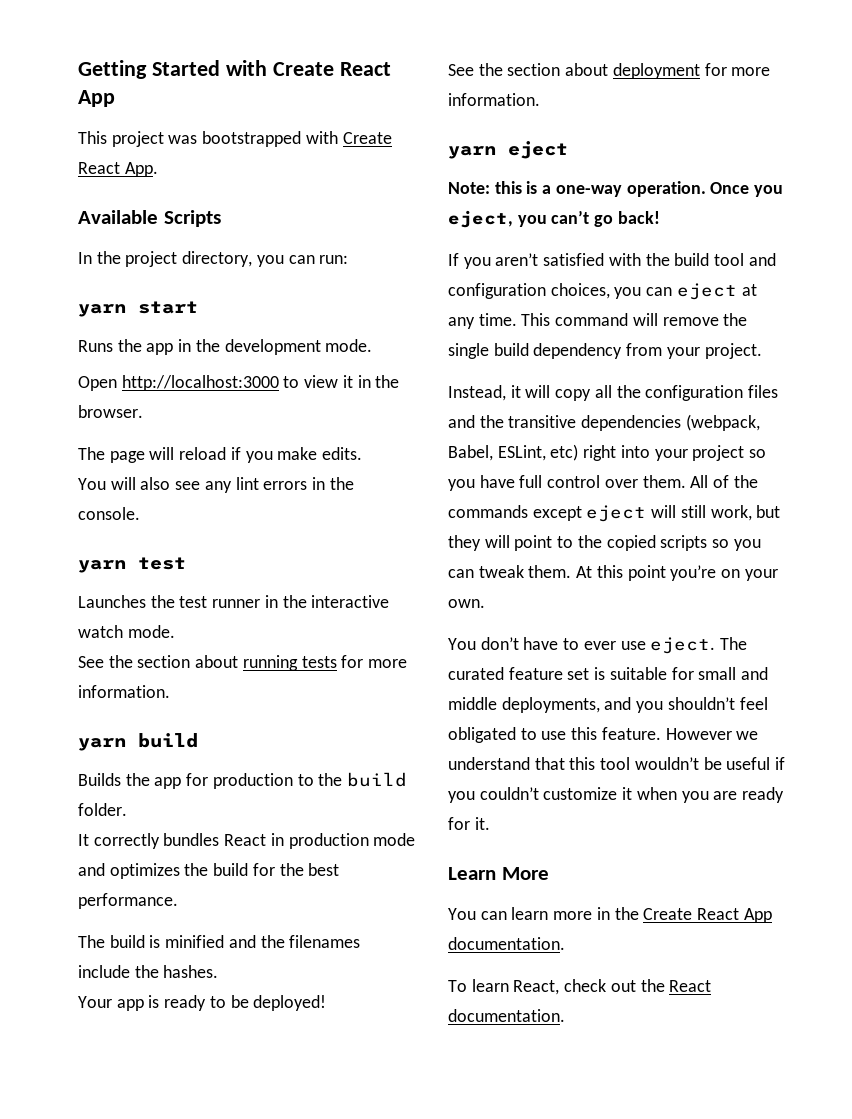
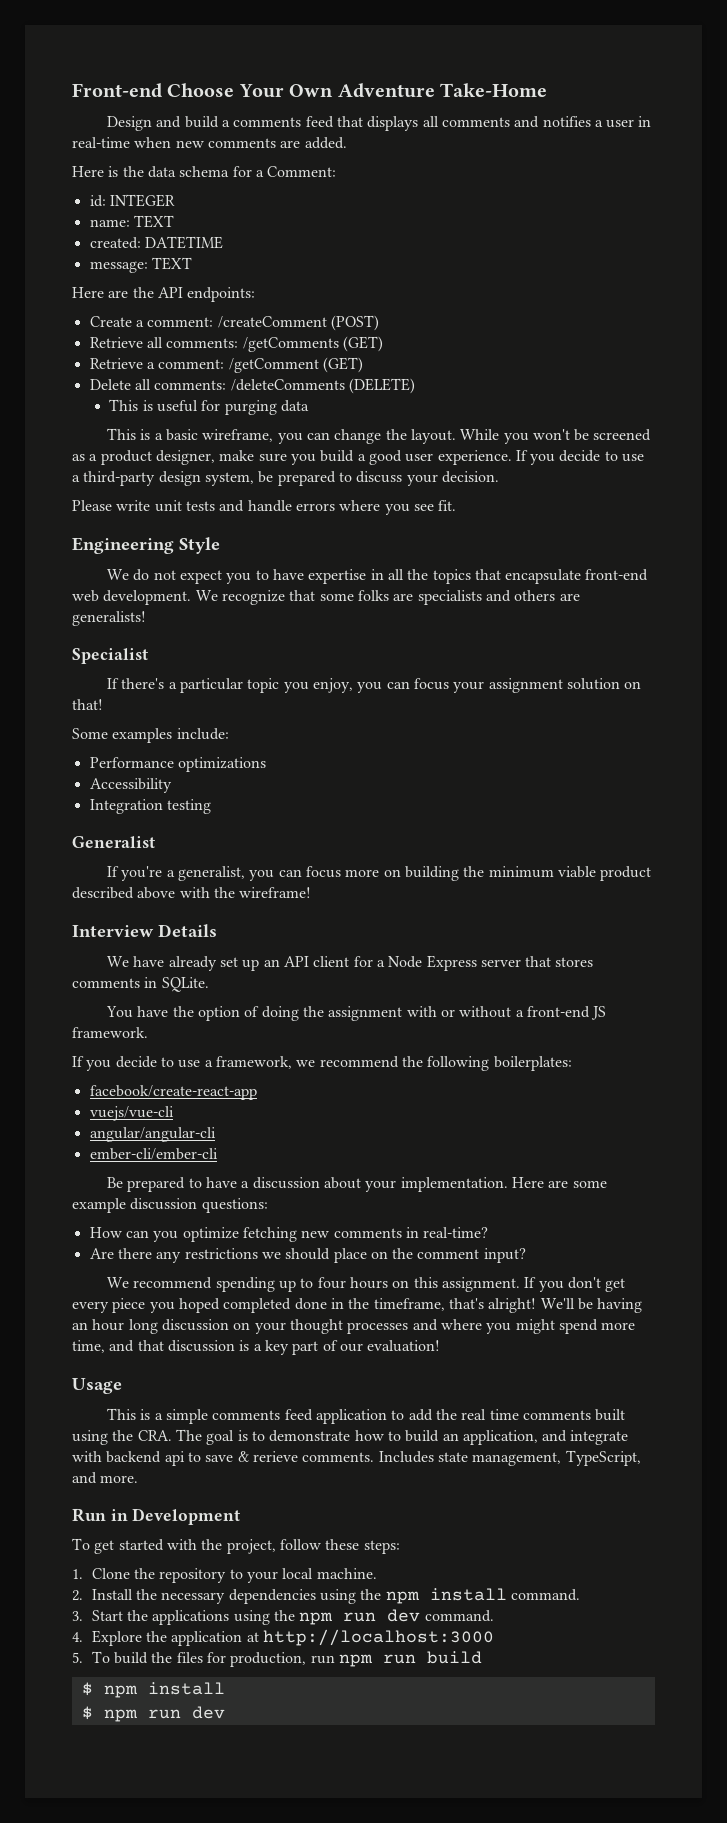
- Getting Started with Create React App
- This project was bootstrapped with Create React App.
- Available Scripts
- In the project directory, you can run:
- yarn start
- Runs the app in the development mode.
- Open http://localhost:3000 to view it in the browser.
- The page will reload if you make edits.
- You will also see any lint errors in the console.
- yarn test
- Launches the test runner in the interactive watch mode.
- See the section about running tests for more information.
- yarn build
- Builds the app for production to the build folder.
- It correctly bundles React in production mode and optimizes the build for the best performance.
- The build is minified and the filenames include the hashes.
- Your app is ready to be deployed!
- See the section about deployment for more information.
- yarn eject
- Note: this is a one-way operation. Once you eject, you can’t go back!
- If you aren’t satisfied with the build tool and configuration choices, you can eject at any time. This command will remove the single build dependency from your project.
- Instead, it will copy all the configuration files and the transitive dependencies (webpack, Babel, ESLint, etc) right into your project so you have full control over them. All of the commands except eject will still work, but they will point to the copied scripts so you can tweak them. At this point you’re on your own.
- You don’t have to ever use eject. The curated feature set is suitable for small and middle deployments, and you shouldn’t feel obligated to use this feature. However we understand that this tool wouldn’t be useful if you couldn’t customize it when you are ready for it.
- Learn More
- You can learn more in the Create React App documentation.
- To learn React, check out the React documentation.
+ Front-end Choose Your Own Adventure Take-Home
+ Design and build a comments feed that displays all comments and notifies a user in real-time when new comments are added.
+ Here is the data schema for a Comment:
+ id: INTEGER
+ name: TEXT
+ created: DATETIME
+ message: TEXT
+ Here are the API endpoints:
+ Create a comment: /createComment (POST)
+ Retrieve all comments: /getComments (GET)
+ Retrieve a comment: /getComment (GET)
+ Delete all comments: /deleteComments (DELETE)
+ This is useful for purging data
+ This is a basic wireframe, you can change the layout. While you won't be screened as a product designer, make sure you build a good user experience. If you decide to use a third-party design system, be prepared to discuss your decision.
+ Please write unit tests and handle errors where you see fit.
+ Engineering Style
+ We do not expect you to have expertise in all the topics that encapsulate front-end web development. We recognize that some folks are specialists and others are generalists!
+ Specialist
+ If there's a particular topic you enjoy, you can focus your assignment solution on that!
+ Some examples include:
+ Performance optimizations
+ Accessibility
+ Integration testing
+ Generalist
+ If you're a generalist, you can focus more on building the minimum viable product described above with the wireframe!
+ Interview Details
+ We have already set up an API client for a Node Express server that stores comments in SQLite.
+ You have the option of doing the assignment with or without a front-end JS framework.
+ If you decide to use a framework, we recommend the following boilerplates:
+ facebook/create-react-app
+ vuejs/vue-cli
+ angular/angular-cli
+ ember-cli/ember-cli
+ Be prepared to have a discussion about your implementation. Here are some example discussion questions:
+ How can you optimize fetching new comments in real-time?
+ Are there any restrictions we should place on the comment input?
+ We recommend spending up to four hours on this assignment. If you don't get every piece you hoped completed done in the timeframe, that's alright! We'll be having an hour long discussion on your thought processes and where you might spend more time, and that discussion is a key part of our evaluation!
+ Usage
+ This is a simple comments feed application to add the real time comments built using the CRA. The goal is to demonstrate how to build an application, and integrate with backend api to save & rerieve comments. Includes state management, TypeScript, and more.
+ Run in Development
+ To get started with the project, follow these steps:
+ 1. Clone the repository to your local machine.
+ 2. Install the necessary dependencies using the npm install command.
+ 3. Start the applications using the npm run dev command.
+ 4. Explore the application at http://localhost:3000
+ 5. To build the files for production, run npm run build
+ $ npm install
+ $ npm run dev

